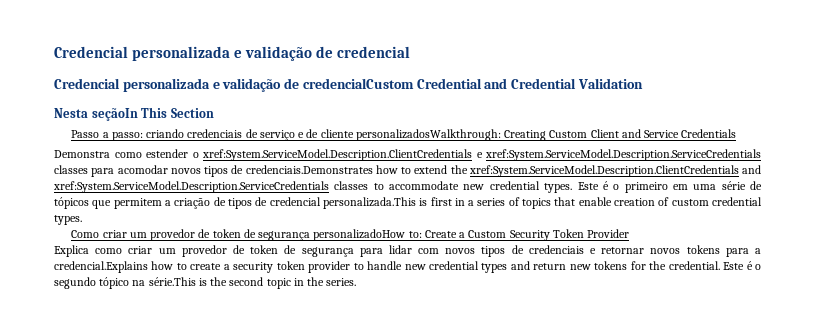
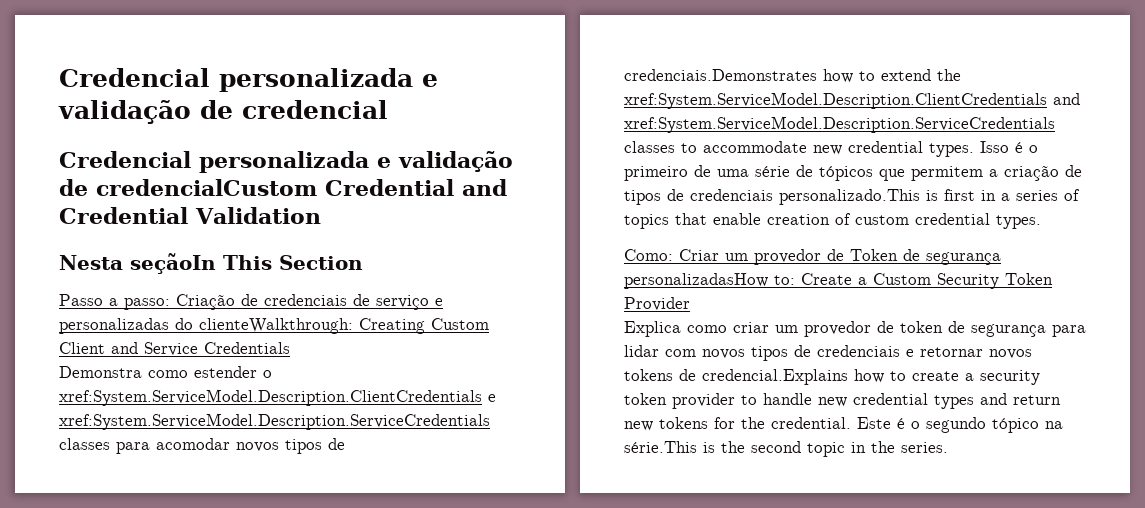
- Passo a passo: criando credenciais de serviço e de cliente personalizadosWalkthrough: Creating Custom Client and Service Credentials
+ Passo a passo: Criação de credenciais de serviço e personalizadas do clienteWalkthrough: Creating Custom Client and Service Credentials
- Este é o primeiro em uma série de tópicos que permitem a criação de tipos de credencial personalizada.This is first in a series of topics that enable creation of custom credential types.
+ Isso é o primeiro de uma série de tópicos que permitem a criação de tipos de credenciais personalizado.This is first in a series of topics that enable creation of custom credential types.
- Como criar um provedor de token de segurança personalizadoHow to: Create a Custom Security Token Provider
+ Como: Criar um provedor de Token de segurança personalizadasHow to: Create a Custom Security Token Provider
- Explica como criar um provedor de token de segurança para lidar com novos tipos de credenciais e retornar novos tokens para a credencial.Explains how to create a security token provider to handle new credential types and return new tokens for the credential.
+ Explica como criar um provedor de token de segurança para lidar com novos tipos de credenciais e retornar novos tokens de credencial.Explains how to create a security token provider to handle new credential types and return new tokens for the credential.

